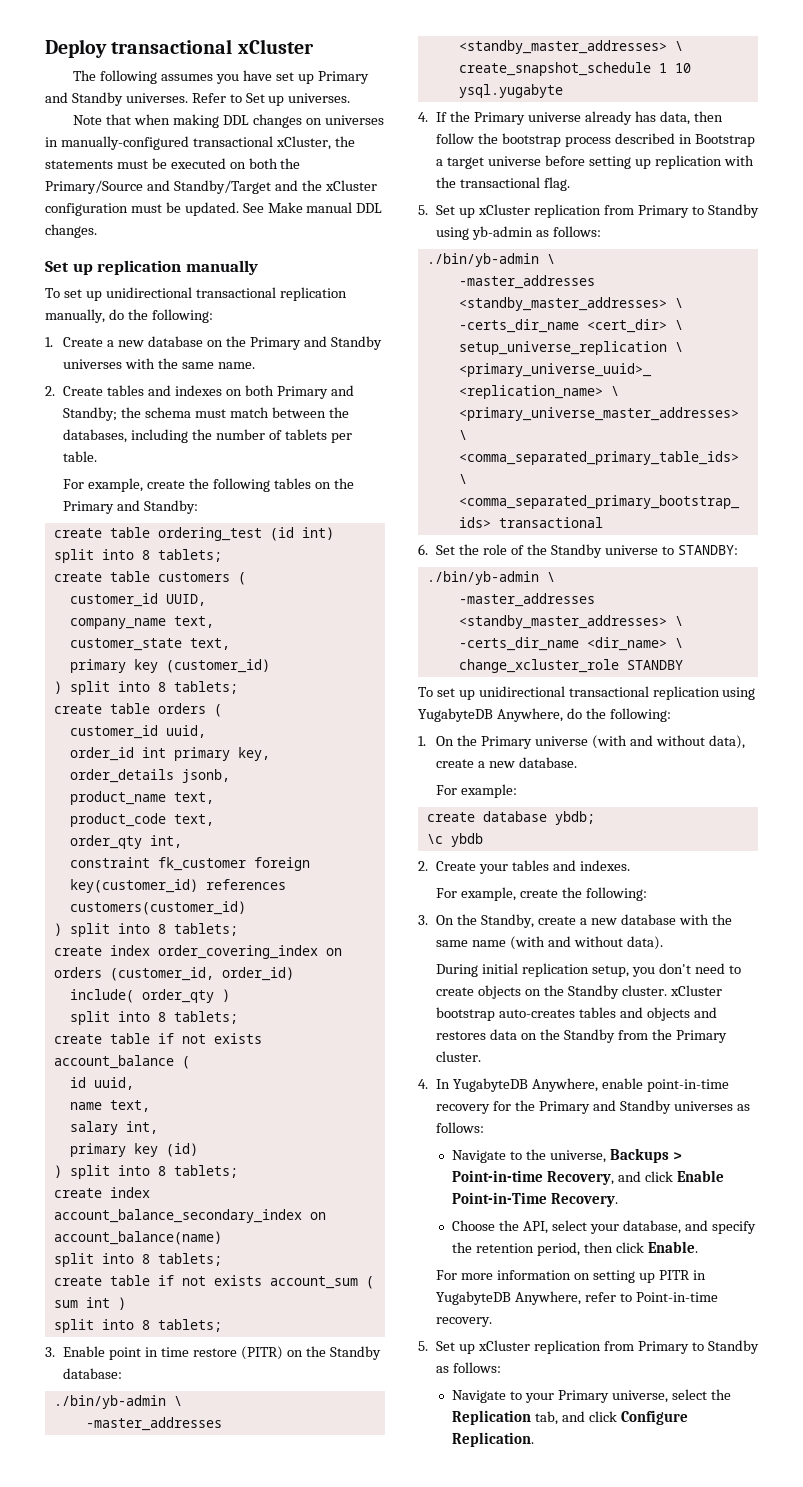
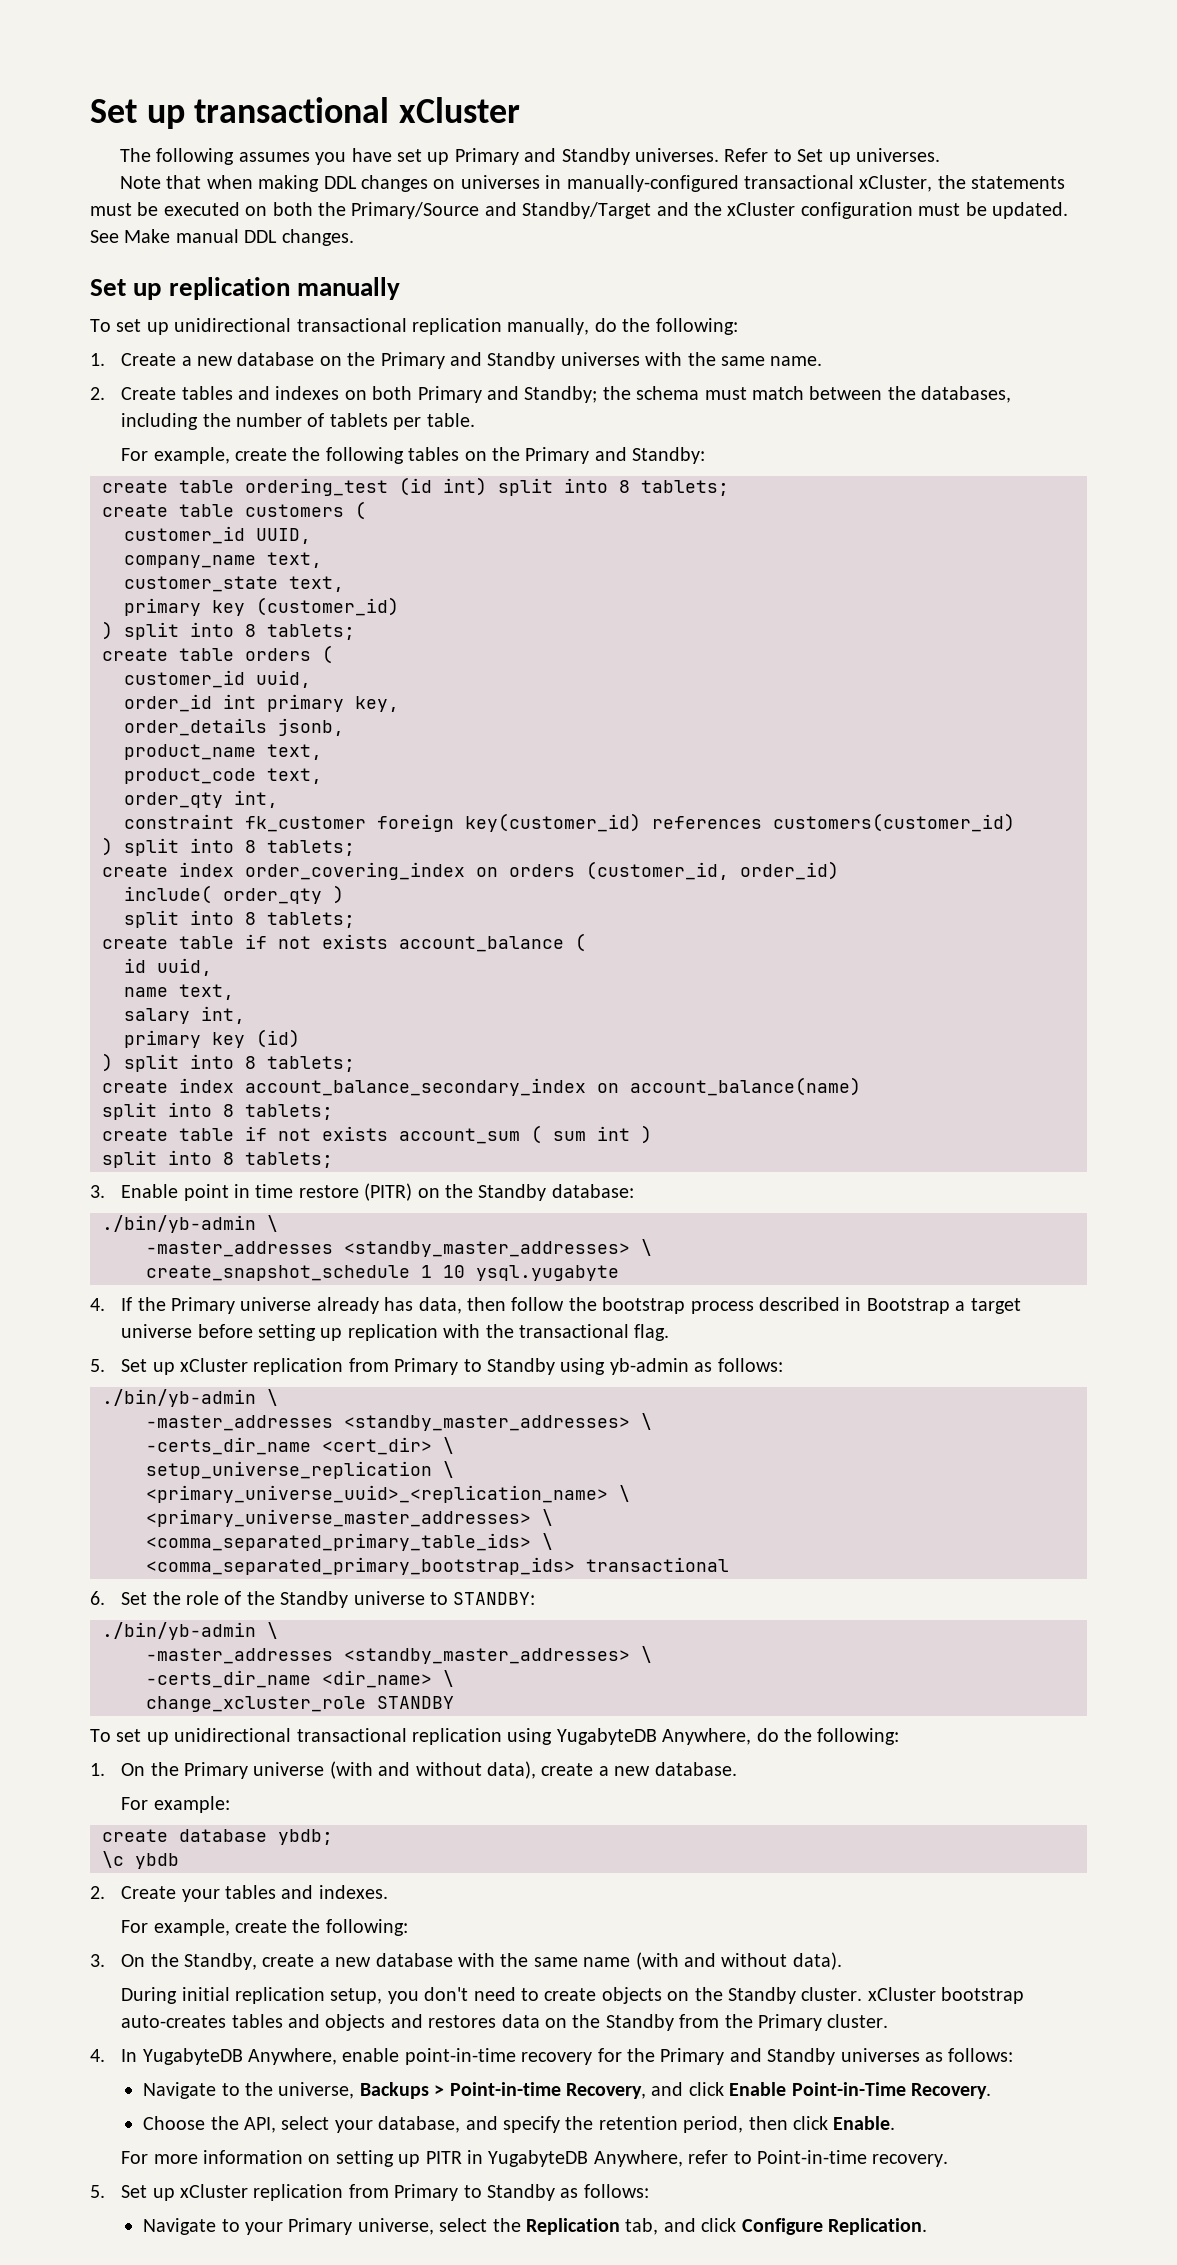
- Deploy transactional xCluster
+ Set up transactional xCluster

